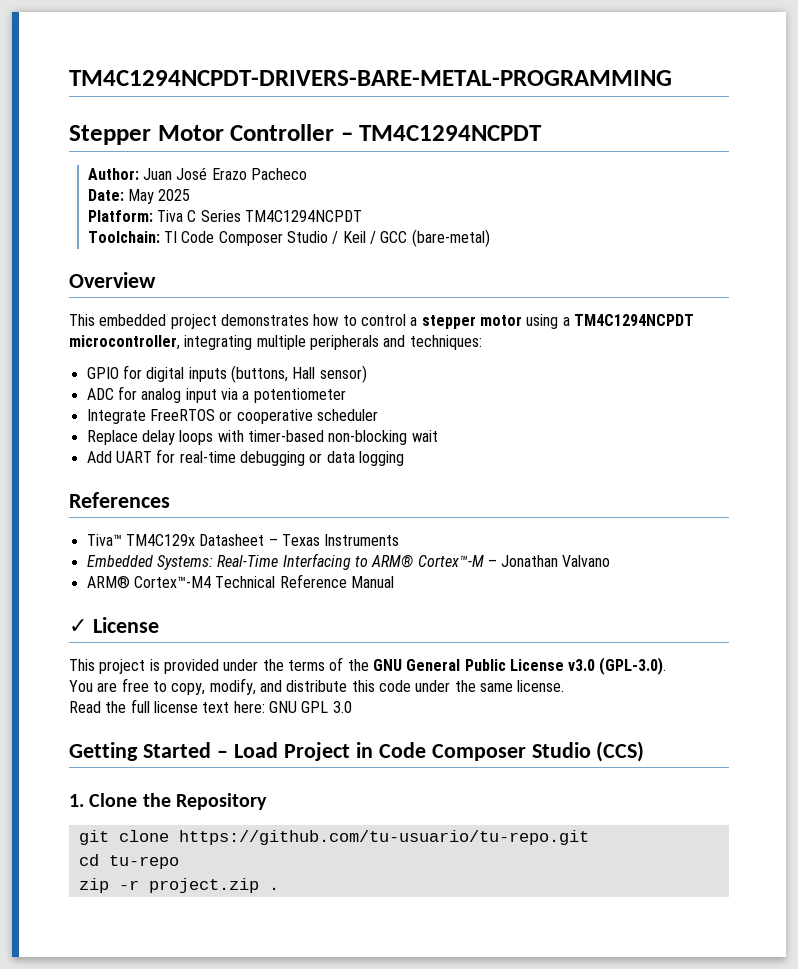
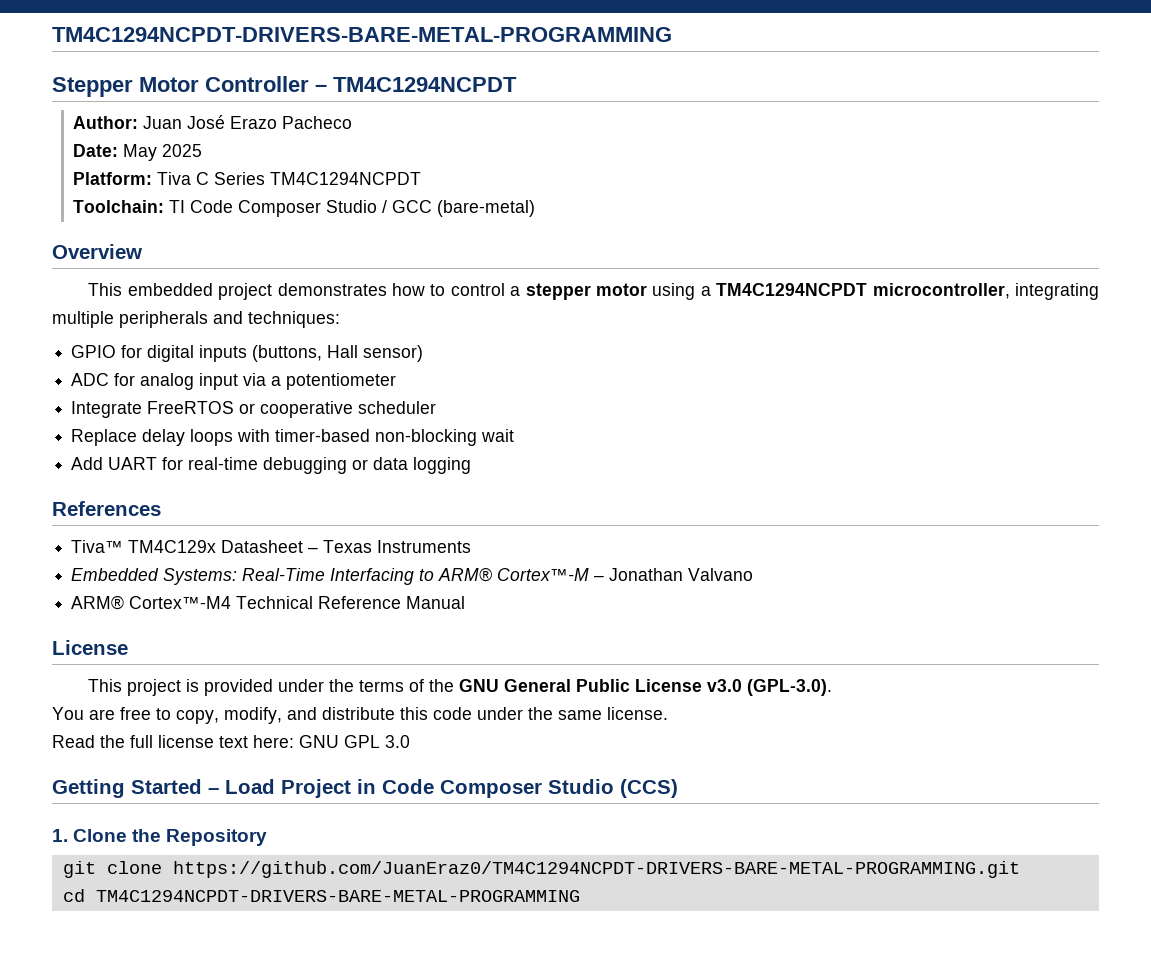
- Toolchain: TI Code Composer Studio / Keil / GCC (bare-metal)
+ Toolchain: TI Code Composer Studio / GCC (bare-metal)
  ARM® Cortex™-M4 Technical Reference Manual
- ✓ License
+ License
- git clone https://github.com/tu-usuario/tu-repo.git
+ git clone https://github.com/JuanEraz0/TM4C1294NCPDT-DRIVERS-BARE-METAL-PROGRAMMING.git
- cd tu-repo
- zip -r project.zip .
+ cd TM4C1294NCPDT-DRIVERS-BARE-METAL-PROGRAMMING

